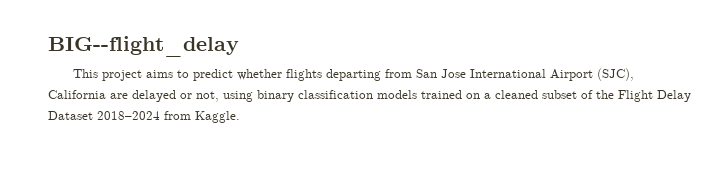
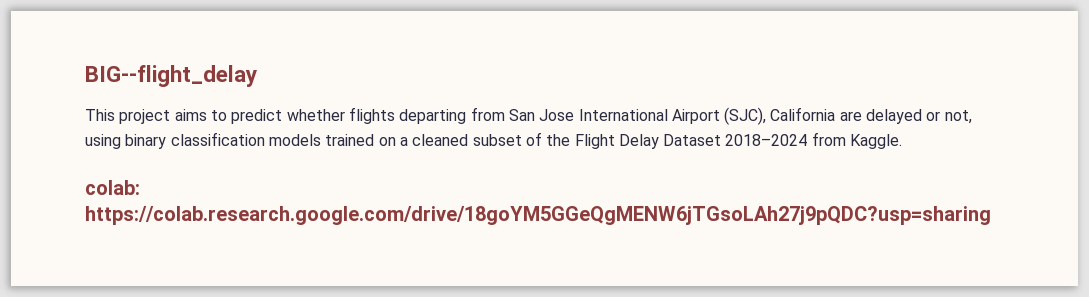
+ colab: https://colab.research.google.com/drive/18goYM5GGeQgMENW6jTGsoLAh27j9pQDC?usp=sharing

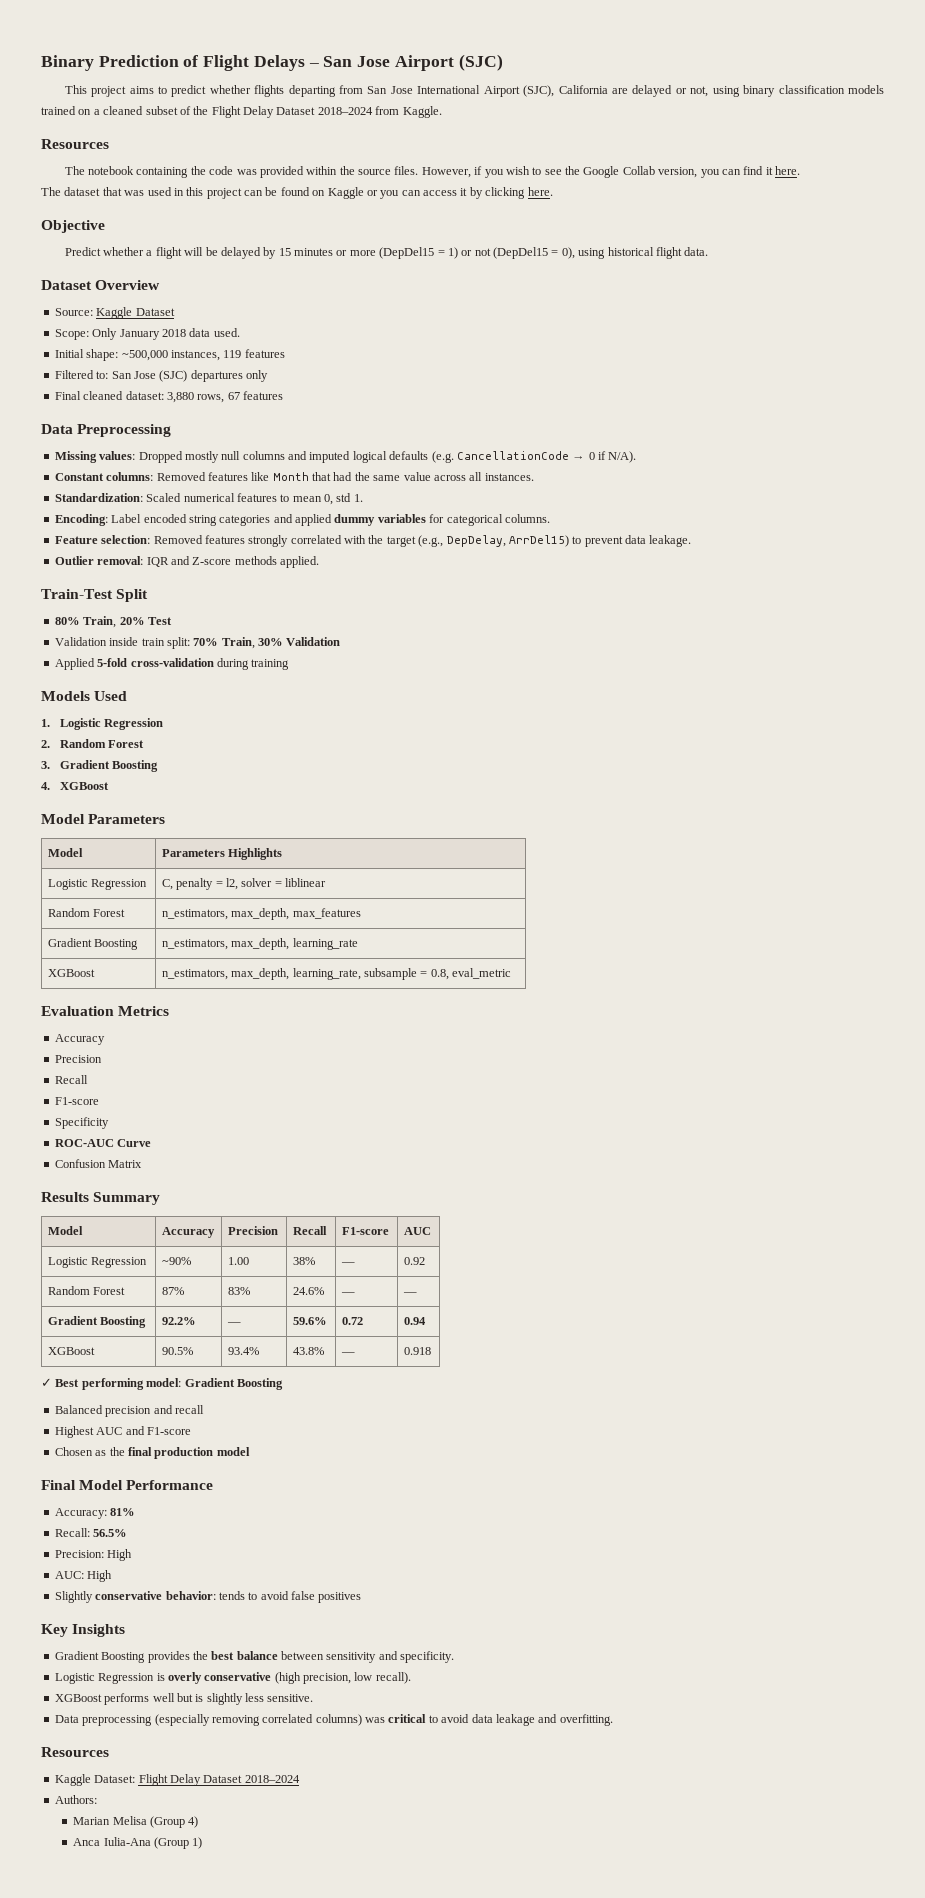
- BIG--flight_delay
+ Binary Prediction of Flight Delays – San Jose Airport (SJC)
  This project aims to predict whether flights departing from San Jose International Airport (SJC), California are delayed or not, using binary classification models trained on a cleaned subset of the Flight Delay Dataset 2018–2024 from Kaggle.
- colab: https://colab.research.google.com/drive/18goYM5GGeQgMENW6jTGsoLAh27j9pQDC?usp=sharing
+ Resources
+ The notebook containing the code was provided within the source files. However, if you wish to see the Google Collab version, you can find it here.
+ The dataset that was used in this project can be found on Kaggle or you can access it by clicking here.
+ Objective
+ Predict whether a flight will be delayed by 15 minutes or more (DepDel15 = 1) or not (DepDel15 = 0), using historical flight data.
+ Dataset Overview
+ Source: Kaggle Dataset
+ Scope: Only January 2018 data used.
+ Initial shape: ~500,000 instances, 119 features
+ Filtered to: San Jose (SJC) departures only
+ Final cleaned dataset: 3,880 rows, 67 features
+ Data Preprocessing
+ Missing values: Dropped mostly null columns and imputed logical defaults (e.g. CancellationCode → 0 if N/A).
+ Constant columns: Removed features like Month that had the same value across all instances.
+ Standardization: Scaled numerical features to mean 0, std 1.
+ Encoding: Label encoded string categories and applied dummy variables for categorical columns.
+ Feature selection: Removed features strongly correlated with the target (e.g., DepDelay, ArrDel15) to prevent data leakage.
+ Outlier removal: IQR and Z-score methods applied.
+ Train-Test Split
+ 80% Train, 20% Test
+ Validation inside train split: 70% Train, 30% Validation
+ Applied 5-fold cross-validation during training
+ Models Used
+ 1. Logistic Regression
+ 2. Random Forest
+ 3. Gradient Boosting
+ 4. XGBoost
+ Model Parameters
+ Model | Parameters Highlights
+ Logistic Regression | C, penalty = l2, solver = liblinear
+ Random Forest | n_estimators, max_depth, max_features
+ Gradient Boosting | n_estimators, max_depth, learning_rate
+ XGBoost | n_estimators, max_depth, learning_rate, subsample = 0.8, eval_metric
+ Evaluation Metrics
+ Accuracy
+ Precision
+ Recall
+ F1-score
+ Specificity
+ ROC-AUC Curve
+ Confusion Matrix
+ Results Summary
+ Model | Accuracy | Precision | Recall | F1-score | AUC
+ Logistic Regression | ~90% | 1.00 | 38% | — | 0.92
+ Random Forest | 87% | 83% | 24.6% | — | —
+ Gradient Boosting | 92.2% | — | 59.6% | 0.72 | 0.94
+ XGBoost | 90.5% | 93.4% | 43.8% | — | 0.918
+ ✓ Best performing model: Gradient Boosting
+ Balanced precision and recall
+ Highest AUC and F1-score
+ Chosen as the final production model
+ Final Model Performance
+ Accuracy: 81%
+ Recall: 56.5%
+ Precision: High
+ AUC: High
+ Slightly conservative behavior: tends to avoid false positives
+ Key Insights
+ Gradient Boosting provides the best balance between sensitivity and specificity.
+ Logistic Regression is overly conservative (high precision, low recall).
+ XGBoost performs well but is slightly less sensitive.
+ Data preprocessing (especially removing correlated columns) was critical to avoid data leakage and overfitting.
+ Resources
+ Kaggle Dataset: Flight Delay Dataset 2018–2024
+ Authors:
+ Marian Melisa (Group 4)
+ Anca Iulia-Ana (Group 1)

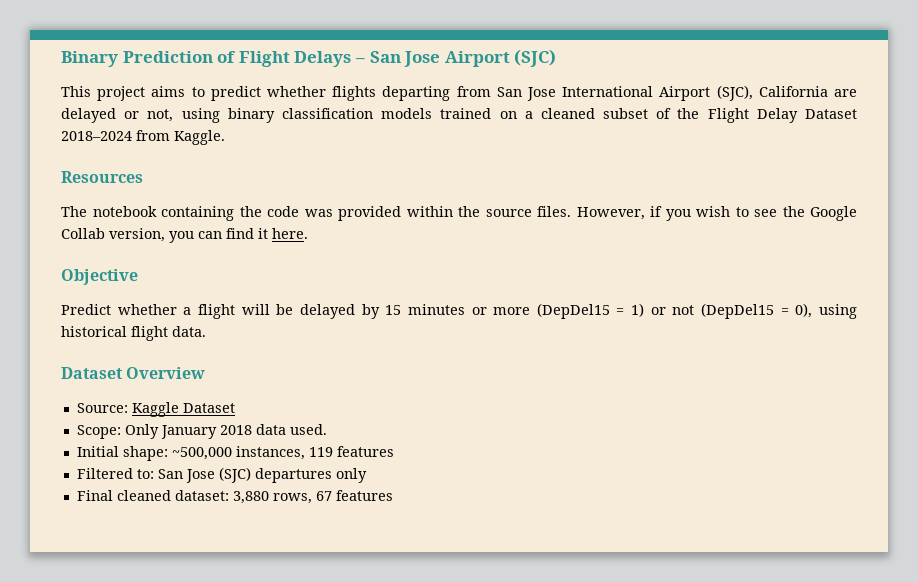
- The dataset that was used in this project can be found on Kaggle or you can access it by clicking here.
- Data Preprocessing
- Missing values: Dropped mostly null columns and imputed logical defaults (e.g. CancellationCode → 0 if N/A).
- Constant columns: Removed features like Month that had the same value across all instances.
- Standardization: Scaled numerical features to mean 0, std 1.
- Encoding: Label encoded string categories and applied dummy variables for categorical columns.
- Feature selection: Removed features strongly correlated with the target (e.g., DepDelay, ArrDel15) to prevent data leakage.
- Outlier removal: IQR and Z-score methods applied.
- Train-Test Split
- 80% Train, 20% Test
- Validation inside train split: 70% Train, 30% Validation
- Applied 5-fold cross-validation during training
- Models Used
- 1. Logistic Regression
- 2. Random Forest
- 3. Gradient Boosting
- 4. XGBoost
- Model Parameters
- Model | Parameters Highlights
- Logistic Regression | C, penalty = l2, solver = liblinear
- Random Forest | n_estimators, max_depth, max_features
- Gradient Boosting | n_estimators, max_depth, learning_rate
- XGBoost | n_estimators, max_depth, learning_rate, subsample = 0.8, eval_metric
- Evaluation Metrics
- Accuracy
- Precision
- Recall
- F1-score
- Specificity
- ROC-AUC Curve
- Confusion Matrix
- Results Summary
- Model | Accuracy | Precision | Recall | F1-score | AUC
- Logistic Regression | ~90% | 1.00 | 38% | — | 0.92
- Random Forest | 87% | 83% | 24.6% | — | —
- Gradient Boosting | 92.2% | — | 59.6% | 0.72 | 0.94
- XGBoost | 90.5% | 93.4% | 43.8% | — | 0.918
- ✓ Best performing model: Gradient Boosting
- Balanced precision and recall
- Highest AUC and F1-score
- Chosen as the final production model
- Final Model Performance
- Accuracy: 81%
- Recall: 56.5%
- Precision: High
- AUC: High
- Slightly conservative behavior: tends to avoid false positives
- Key Insights
- Gradient Boosting provides the best balance between sensitivity and specificity.
- Logistic Regression is overly conservative (high precision, low recall).
- XGBoost performs well but is slightly less sensitive.
- Data preprocessing (especially removing correlated columns) was critical to avoid data leakage and overfitting.
- Resources
- Kaggle Dataset: Flight Delay Dataset 2018–2024
- Authors:
- Marian Melisa (Group 4)
- Anca Iulia-Ana (Group 1)

